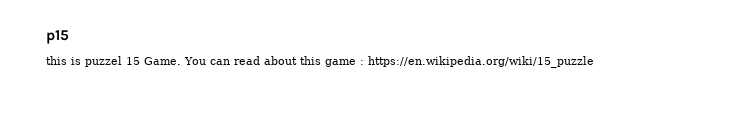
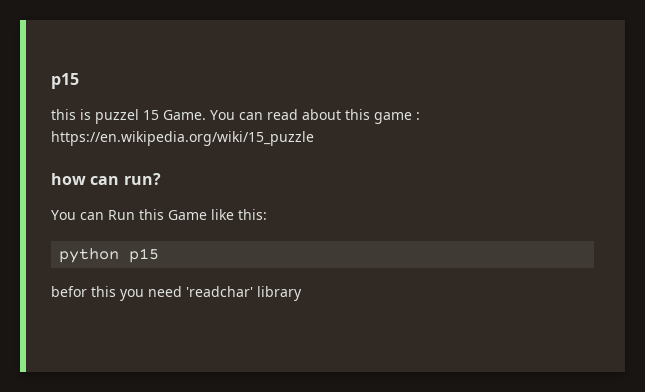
+ how can run?
+ You can Run this Game like this:
+ python p15
+ befor this you need 'readchar' library

